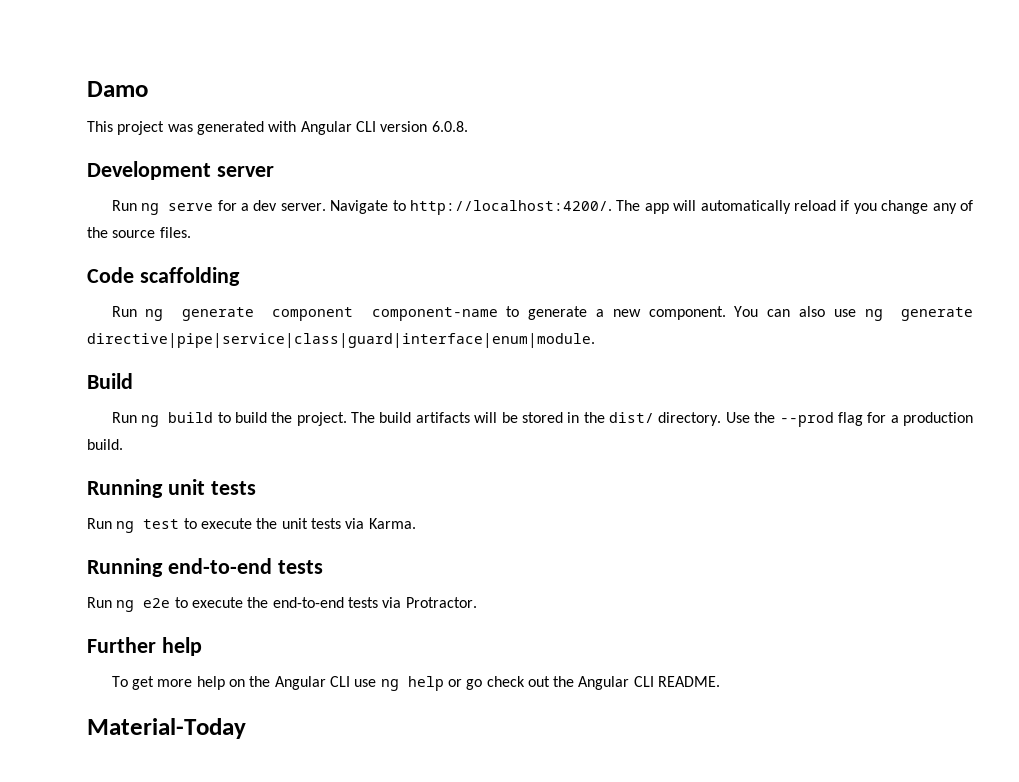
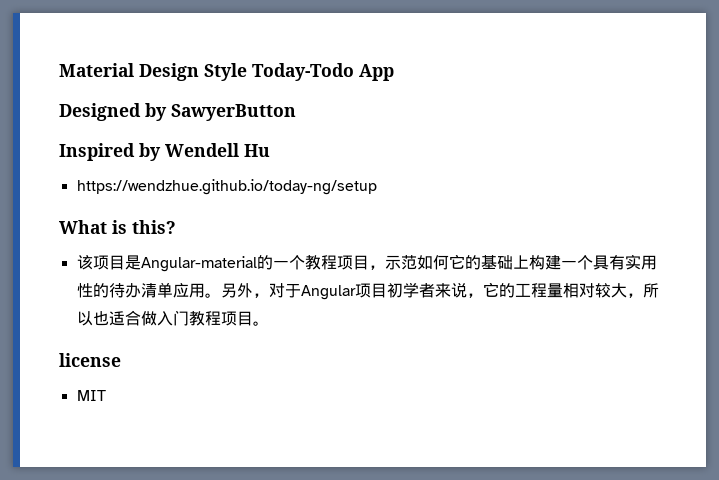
- Damo
- This project was generated with Angular CLI version 6.0.8.
- Development server
- Run ng serve for a dev server. Navigate to http://localhost:4200/. The app will automatically reload if you change any of the source files.
- Code scaffolding
- Run ng generate component component-name to generate a new component. You can also use ng generate directive|pipe|service|class|guard|interface|enum|module.
- Build
- Run ng build to build the project. The build artifacts will be stored in the dist/ directory. Use the --prod flag for a production build.
- Running unit tests
- Run ng test to execute the unit tests via Karma.
- Running end-to-end tests
- Run ng e2e to execute the end-to-end tests via Protractor.
- Further help
- To get more help on the Angular CLI use ng help or go check out the Angular CLI README.
- Material-Today
+ Material Design Style Today-Todo App
+ Designed by SawyerButton
+ Inspired by Wendell Hu
+ https://wendzhue.github.io/today-ng/setup
+ What is this?
+ 该项目是Angular-material的一个教程项目，示范如何它的基础上构建一个具有实用性的待办清单应用。另外，对于Angular项目初学者来说，它的工程量相对较大，所以也适合做入门教程项目。
+ license
+ MIT

